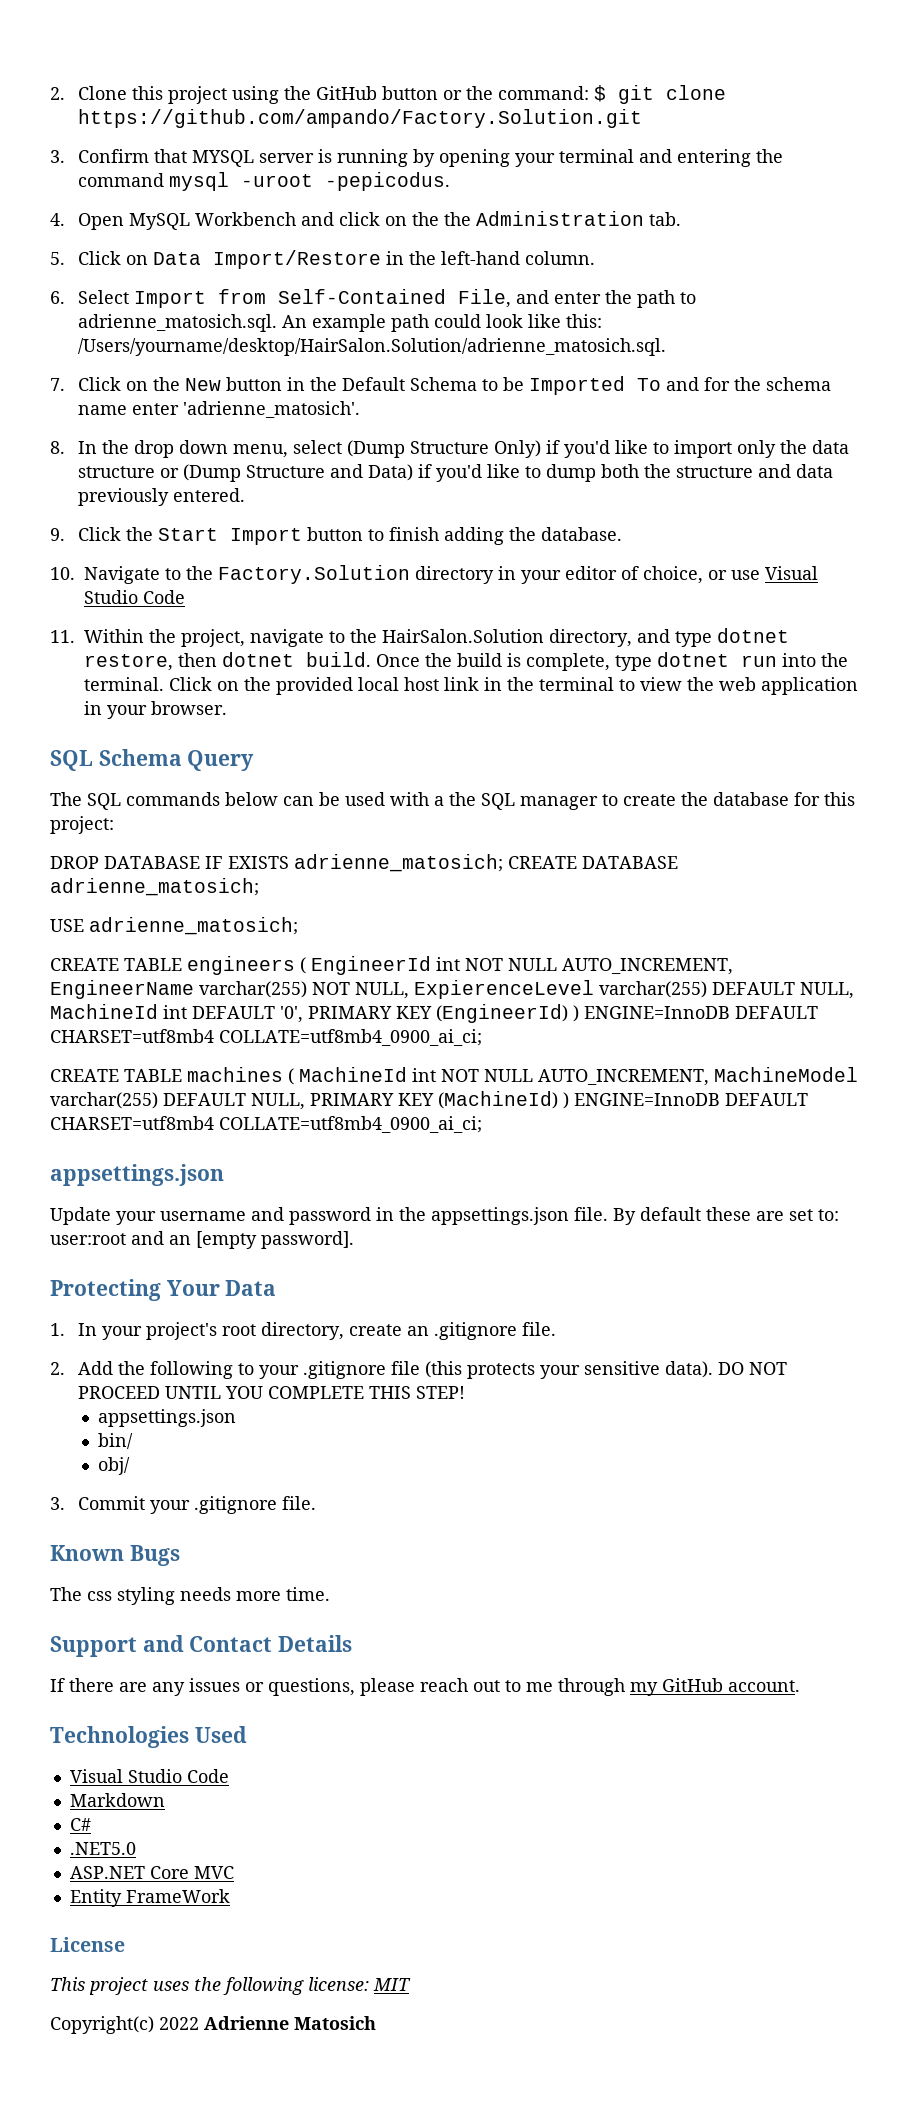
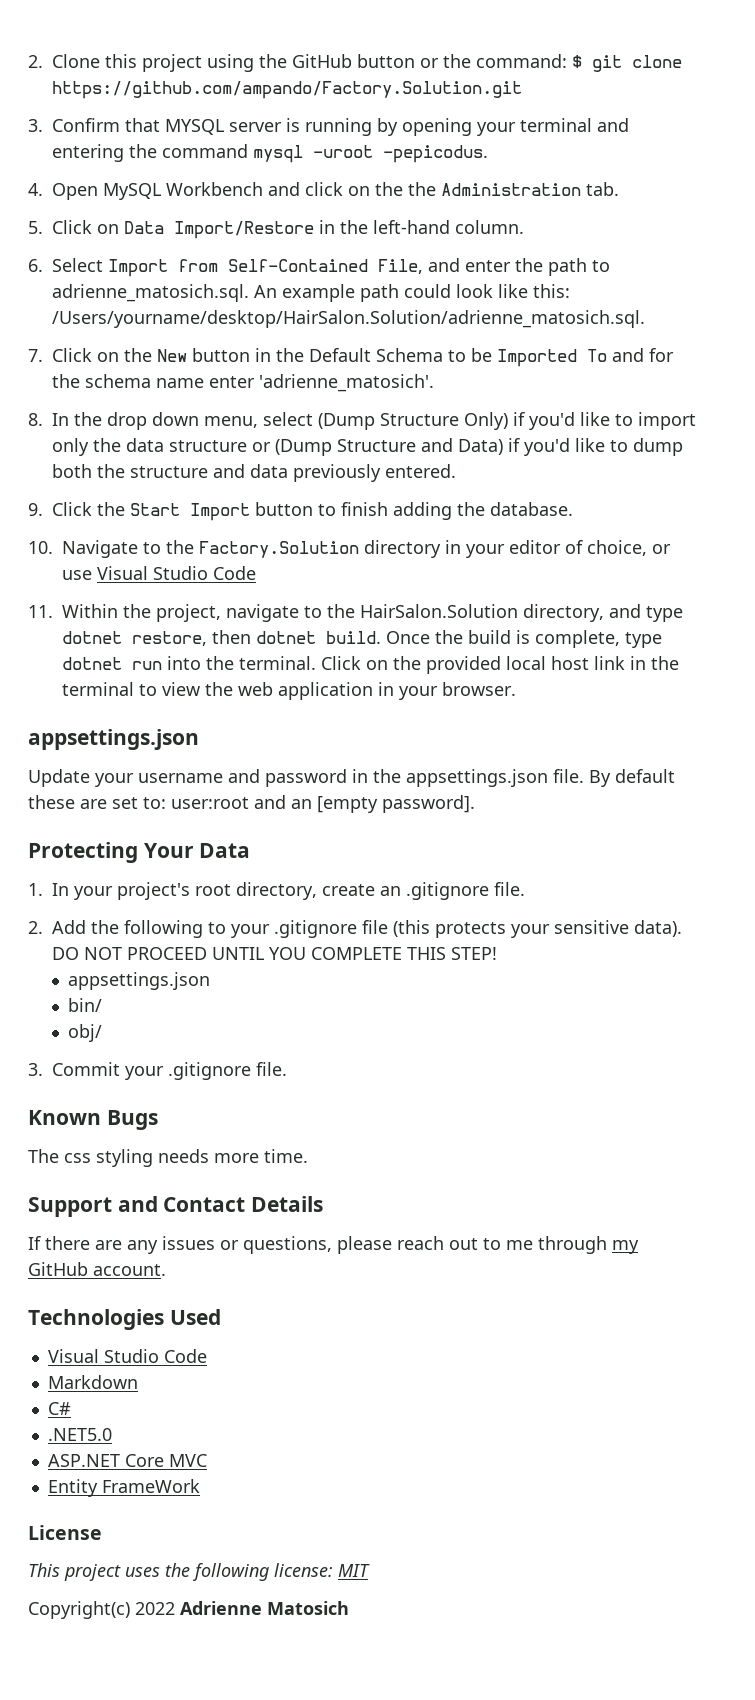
- SQL Schema Query
- The SQL commands below can be used with a the SQL manager to create the database for this project:
- DROP DATABASE IF EXISTS adrienne_matosich; CREATE DATABASE adrienne_matosich;
- USE adrienne_matosich;
- CREATE TABLE engineers ( EngineerId int NOT NULL AUTO_INCREMENT, EngineerName varchar(255) NOT NULL, ExpierenceLevel varchar(255) DEFAULT NULL, MachineId int DEFAULT '0', PRIMARY KEY (EngineerId) ) ENGINE=InnoDB DEFAULT CHARSET=utf8mb4 COLLATE=utf8mb4_0900_ai_ci;
- CREATE TABLE machines ( MachineId int NOT NULL AUTO_INCREMENT, MachineModel varchar(255) DEFAULT NULL, PRIMARY KEY (MachineId) ) ENGINE=InnoDB DEFAULT CHARSET=utf8mb4 COLLATE=utf8mb4_0900_ai_ci;

